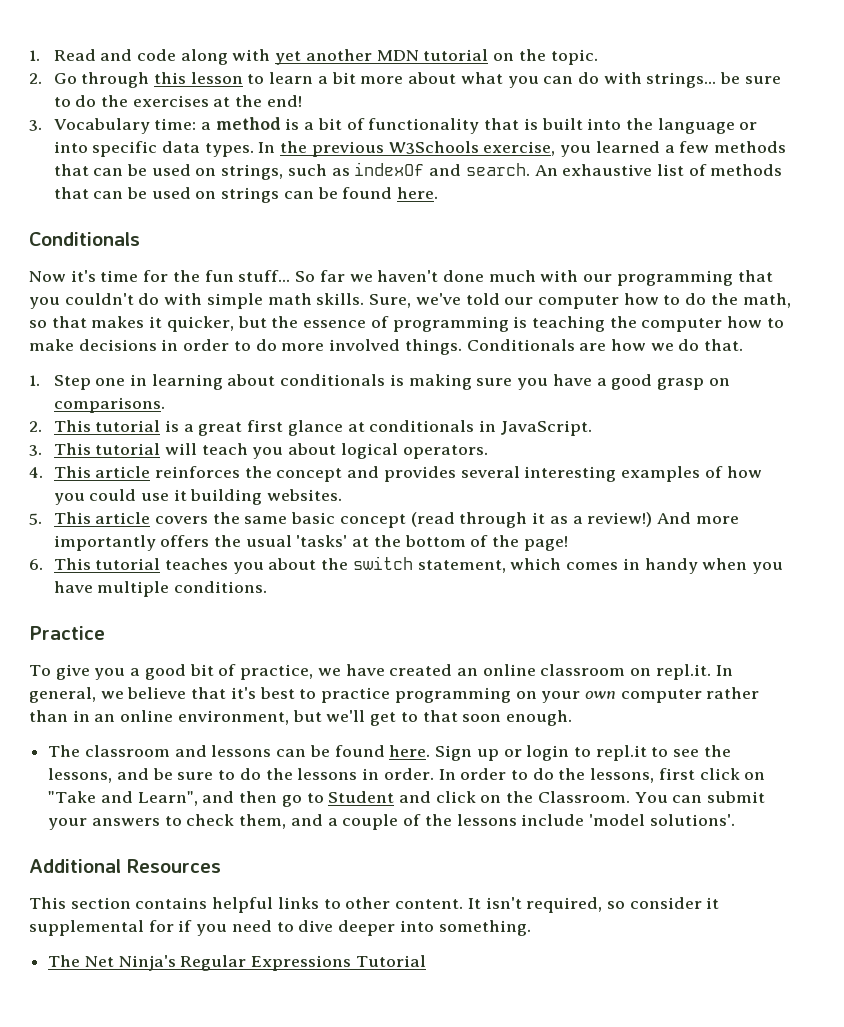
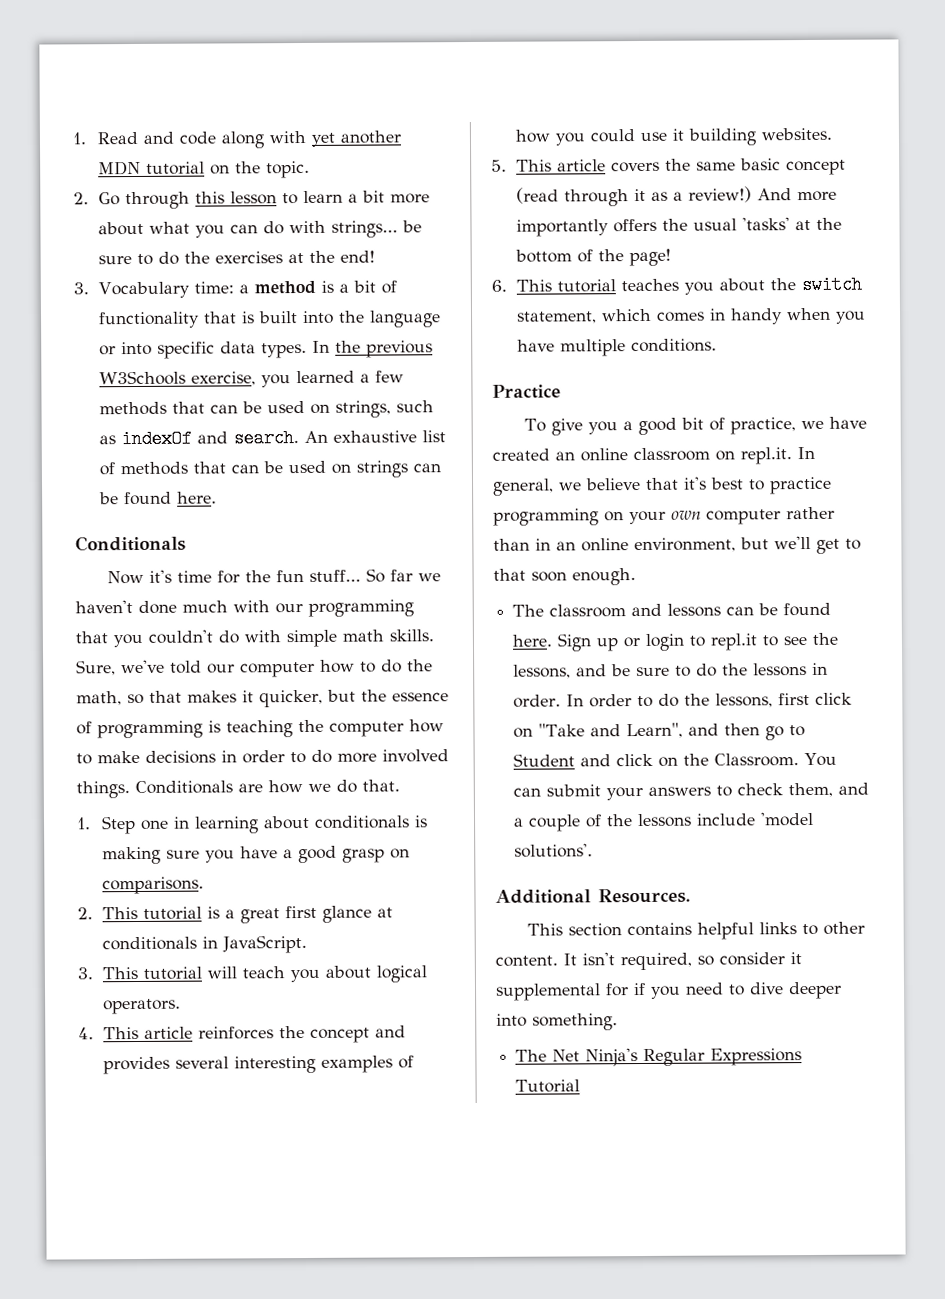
- Additional Resources
+ Additional Resources.

